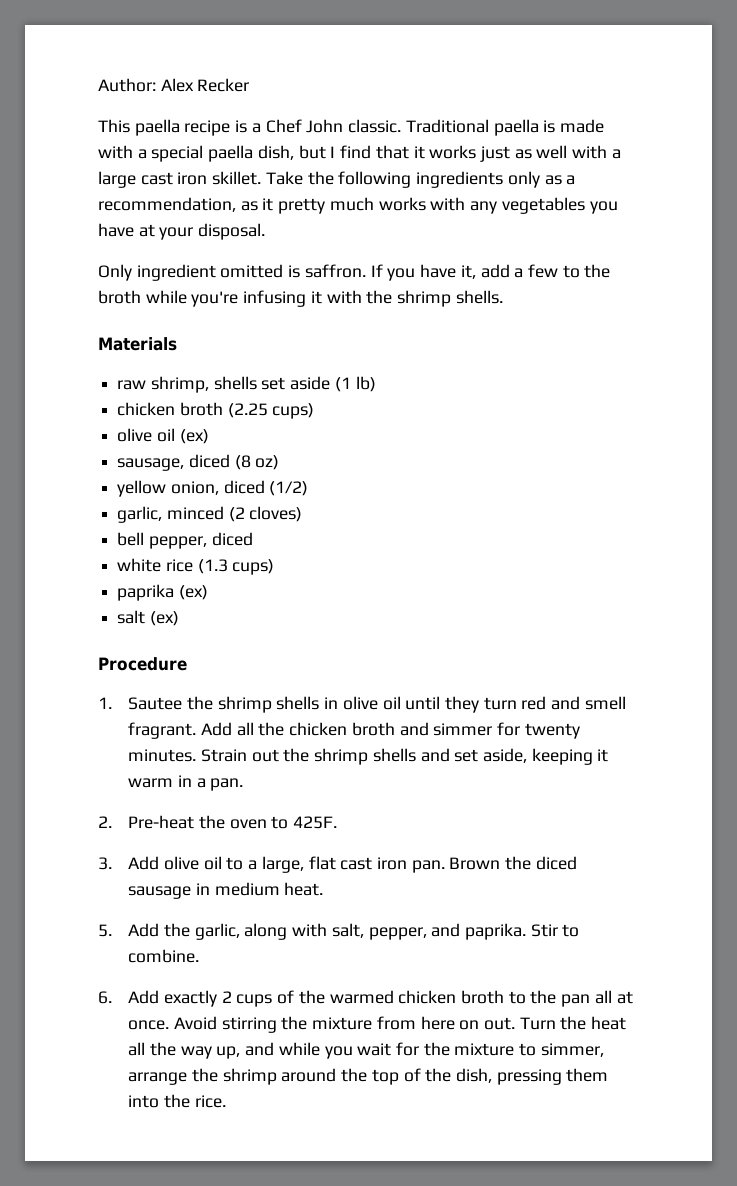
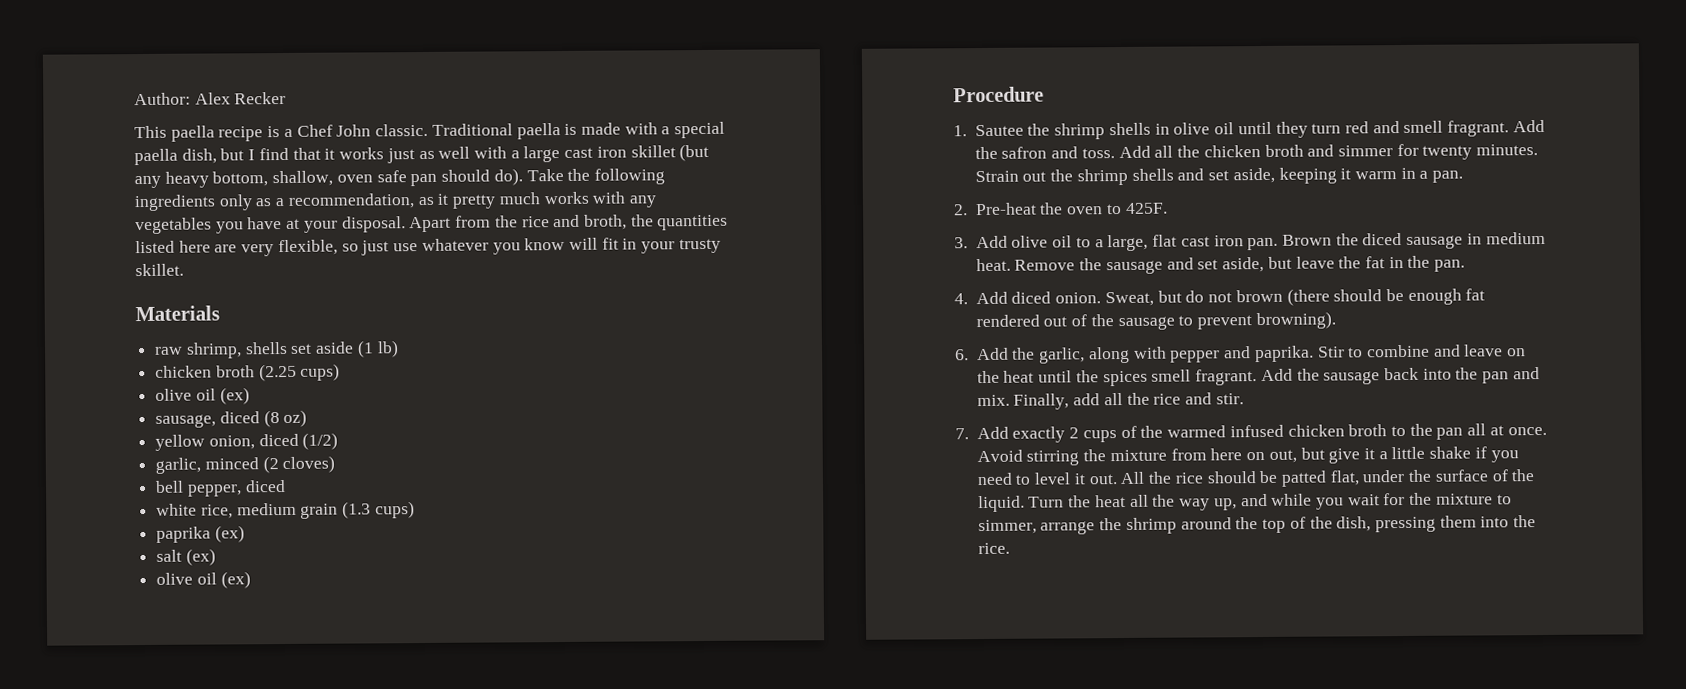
- Traditional paella is made with a special paella dish, but I find that it works just as well with a large cast iron skillet.
+ Traditional paella is made with a special paella dish, but I find that it works just as well with a large cast iron skillet (but any heavy bottom, shallow, oven safe pan should do).
- Take the following ingredients only as a recommendation, as it pretty much works with any vegetables you have at your disposal.
- Only ingredient omitted is saffron. If you have it, add a few to the broth while you're infusing it with the shrimp shells.
+ Take the following ingredients only as a recommendation, as it pretty much works with any vegetables you have at your disposal. Apart from the rice and broth, the quantities listed here are very flexible, so just use whatever you know will fit in your trusty skillet.
- white rice (1.3 cups)
+ white rice, medium grain (1.3 cups)
  salt (ex)
+ olive oil (ex)
- Add all the chicken broth and simmer for twenty minutes.
+ Add the safron and toss. Add all the chicken broth and simmer for twenty minutes.
- Brown the diced sausage in medium heat.
- 5. Add the garlic, along with salt, pepper, and paprika.
+ Brown the diced sausage in medium heat. Remove the sausage and set aside, but leave the fat in the pan.
+ 4. Add diced onion. Sweat, but do not brown (there should be enough fat rendered out of the sausage to prevent browning).
+ 6. Add the garlic, along with pepper and paprika.
- Stir to combine.
- 6. Add exactly 2 cups of the warmed chicken broth to the pan all at once.
+ Stir to combine and leave on the heat until the spices smell fragrant. Add the sausage back into the pan and mix. Finally, add all the rice and stir.
+ 7. Add exactly 2 cups of the warmed infused chicken broth to the pan all at once.
- Avoid stirring the mixture from here on out.
+ Avoid stirring the mixture from here on out, but give it a little shake if you need to level it out. All the rice should be patted flat, under the surface of the liquid.

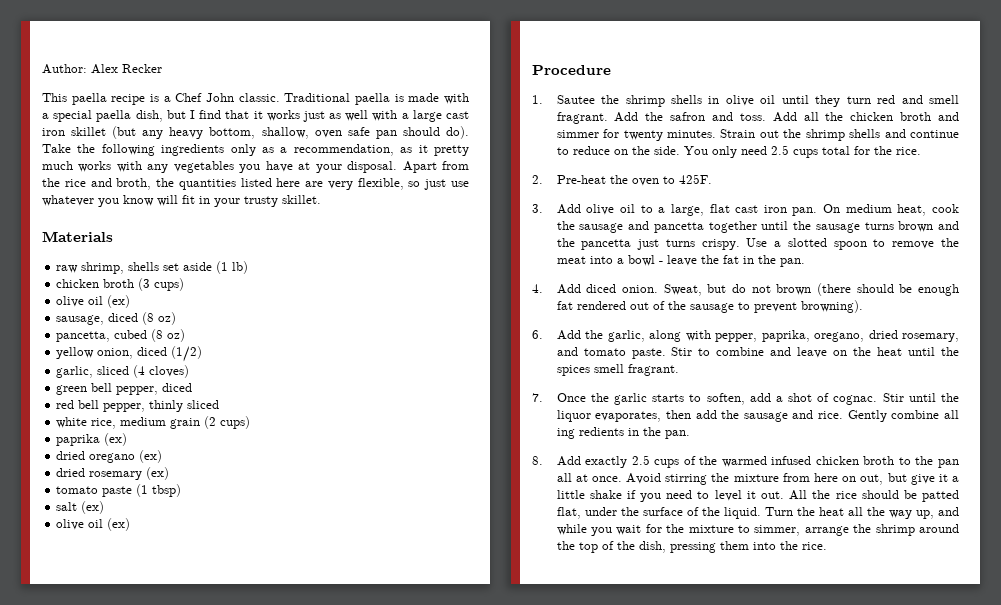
- chicken broth (2.25 cups)
+ chicken broth (3 cups)
+ pancetta, cubed (8 oz)
- garlic, minced (2 cloves)
+ garlic, sliced (4 cloves)
- bell pepper, diced
+ green bell pepper, diced
+ red bell pepper, thinly sliced
- white rice, medium grain (1.3 cups)
+ white rice, medium grain (2 cups)
+ dried oregano (ex)
+ dried rosemary (ex)
+ tomato paste (1 tbsp)
- Strain out the shrimp shells and set aside, keeping it warm in a pan.
+ Strain out the shrimp shells and continue to reduce on the side. You only need 2.5 cups total for the rice.
- Brown the diced sausage in medium heat. Remove the sausage and set aside, but leave the fat in the pan.
+ On medium heat, cook the sausage and pancetta together until the sausage turns brown and the pancetta just turns crispy. Use a slotted spoon to remove the meat into a bowl - leave the fat in the pan.
- 6. Add the garlic, along with pepper and paprika.
+ 6. Add the garlic, along with pepper, paprika, oregano, dried rosemary, and tomato paste.
- Stir to combine and leave on the heat until the spices smell fragrant. Add the sausage back into the pan and mix. Finally, add all the rice and stir.
- 7. Add exactly 2 cups of the warmed infused chicken broth to the pan all at once.
+ Stir to combine and leave on the heat until the spices smell fragrant.
+ 7. Once the garlic starts to soften, add a shot of cognac. Stir until the liquor evaporates, then add the sausage and rice. Gently combine all ing redients in the pan.
+ 8. Add exactly 2.5 cups of the warmed infused chicken broth to the pan all at once.

